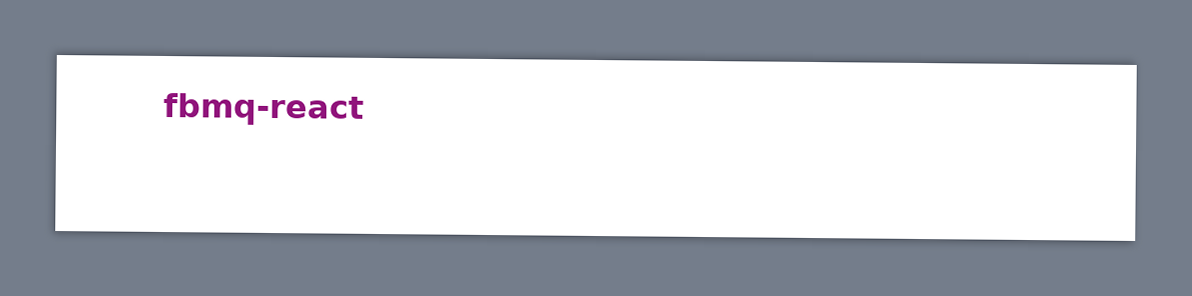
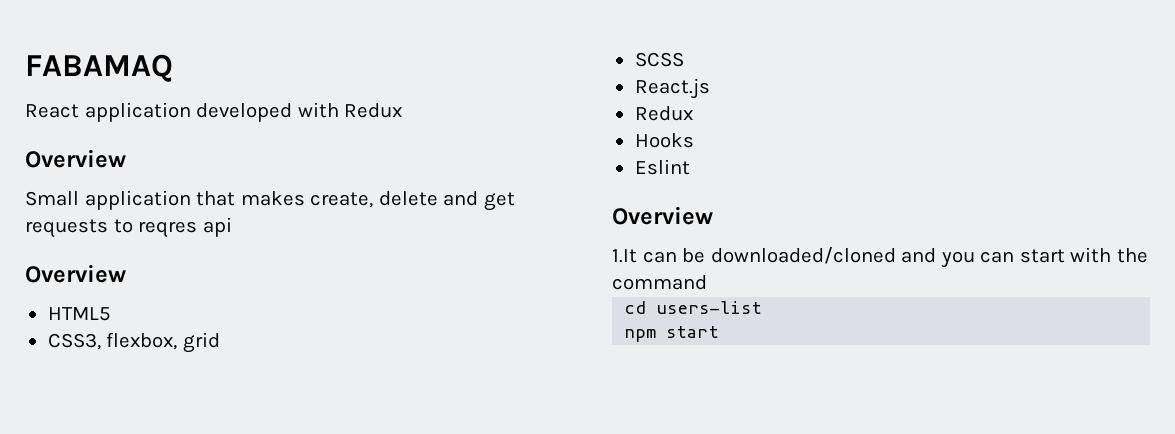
- fbmq-react
+ FABAMAQ
+ React application developed with Redux
+ Overview
+ Small application that makes create, delete and get requests to reqres api
+ Overview
+ HTML5
+ CSS3, flexbox, grid
+ SCSS
+ React.js
+ Redux
+ Hooks
+ Eslint
+ Overview
+ 1.It can be downloaded/cloned and you can start with the command
+ cd users-list
+ npm start

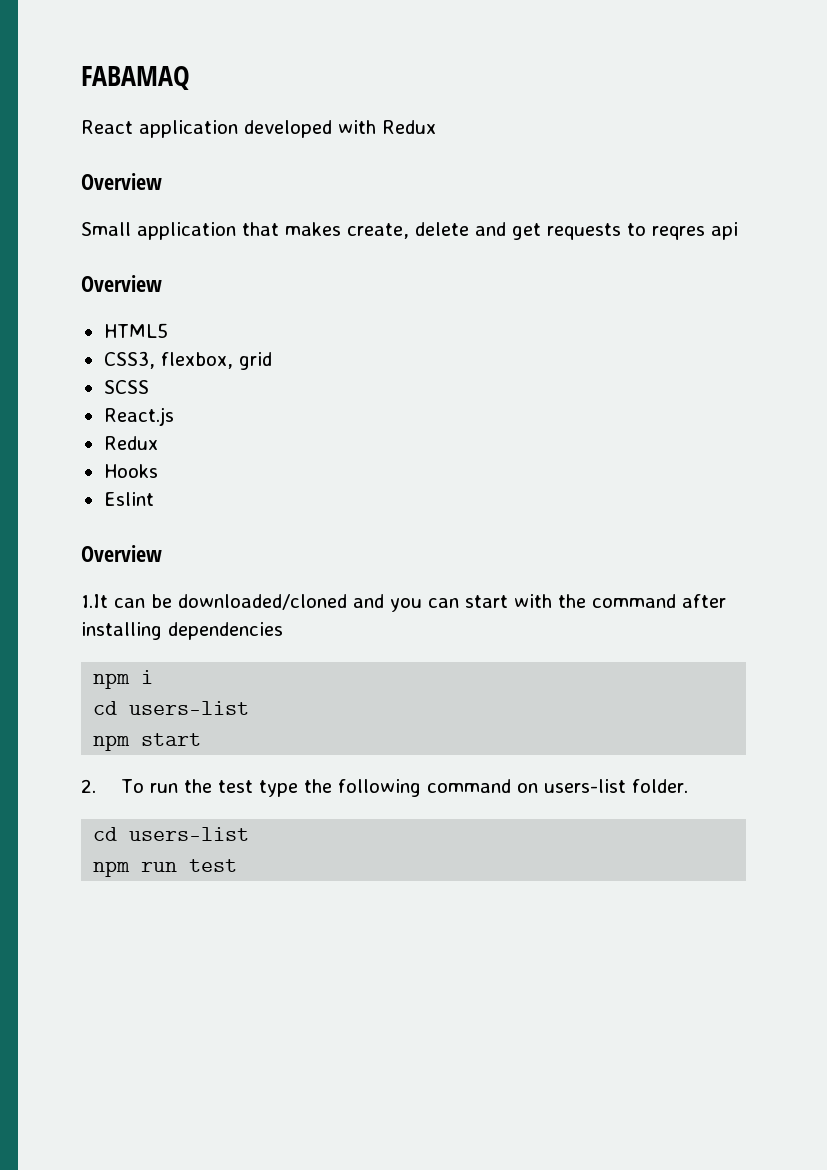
- 1.It can be downloaded/cloned and you can start with the command
+ 1.It can be downloaded/cloned and you can start with the command after installing dependencies
+ npm i
+ 2. To run the test type the following command on users-list folder.
+ cd users-list
+ npm run test

